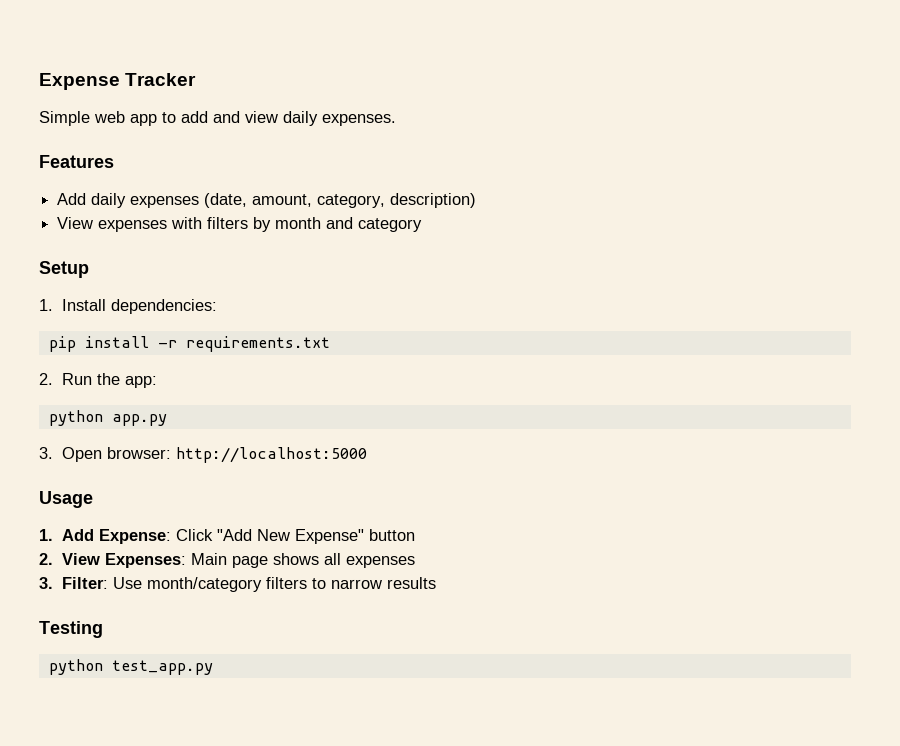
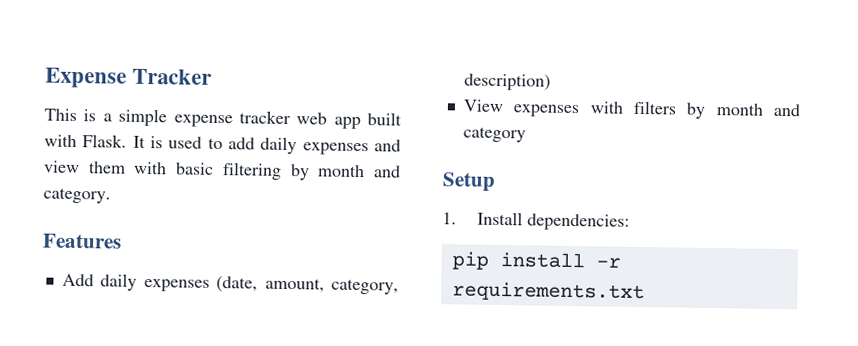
- Simple web app to add and view daily expenses.
+ This is a simple expense tracker web app built with Flask. It is used to add daily expenses and view them with basic filtering by month and category.
- 2. Run the app:
- python app.py
- 3. Open browser: http://localhost:5000
- Usage
- 1. Add Expense: Click "Add New Expense" button
- 2. View Expenses: Main page shows all expenses
- 3. Filter: Use month/category filters to narrow results
- Testing
- python test_app.py

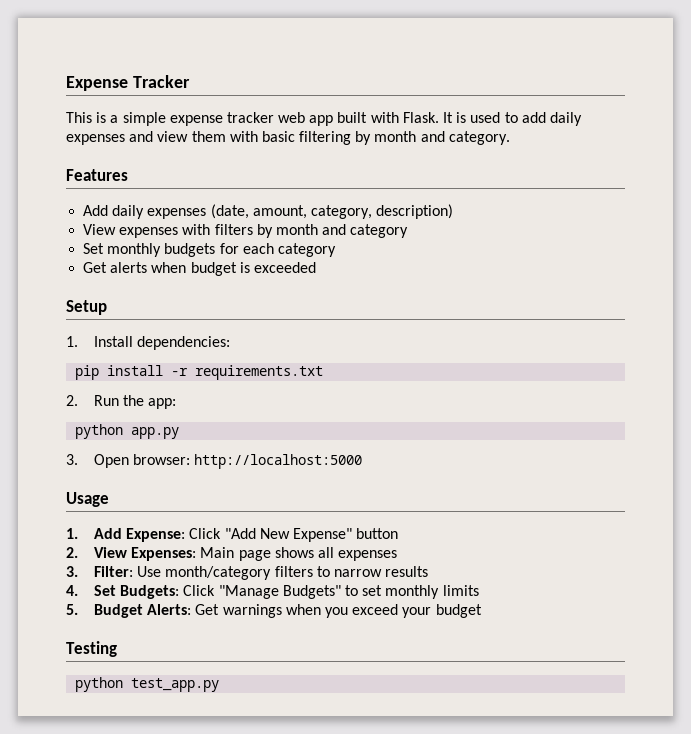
+ Set monthly budgets for each category
+ Get alerts when budget is exceeded
+ 2. Run the app:
+ python app.py
+ 3. Open browser: http://localhost:5000
+ Usage
+ 1. Add Expense: Click "Add New Expense" button
+ 2. View Expenses: Main page shows all expenses
+ 3. Filter: Use month/category filters to narrow results
+ 4. Set Budgets: Click "Manage Budgets" to set monthly limits
+ 5. Budget Alerts: Get warnings when you exceed your budget
+ Testing
+ python test_app.py

